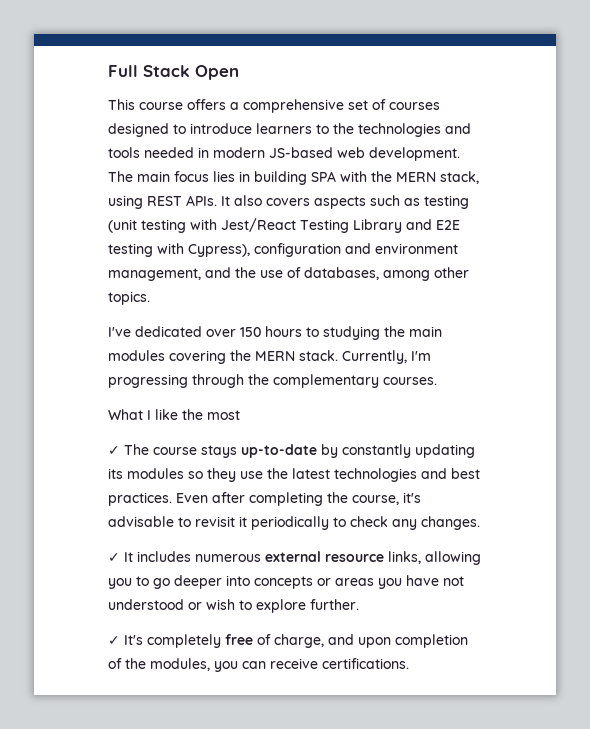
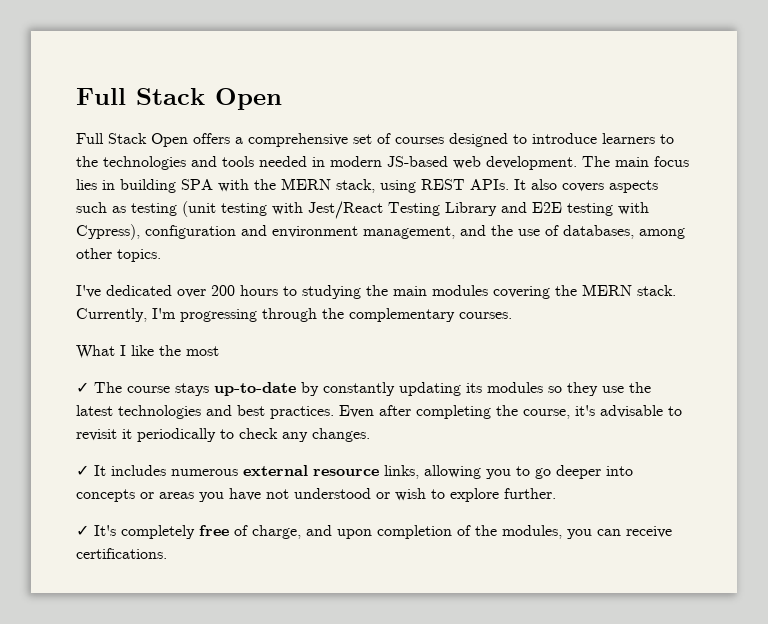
- This course offers a comprehensive set of courses designed to introduce learners to the technologies and tools needed in modern JS-based web development.
+ Full Stack Open offers a comprehensive set of courses designed to introduce learners to the technologies and tools needed in modern JS-based web development.
- I've dedicated over 150 hours to studying the main modules covering the MERN stack.
+ I've dedicated over 200 hours to studying the main modules covering the MERN stack.

